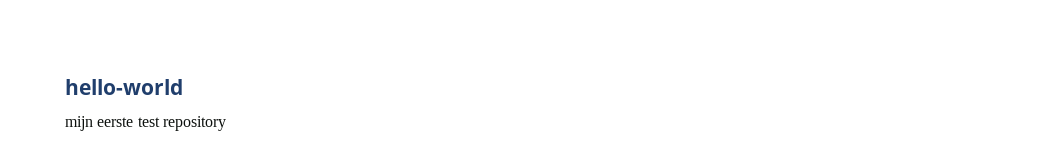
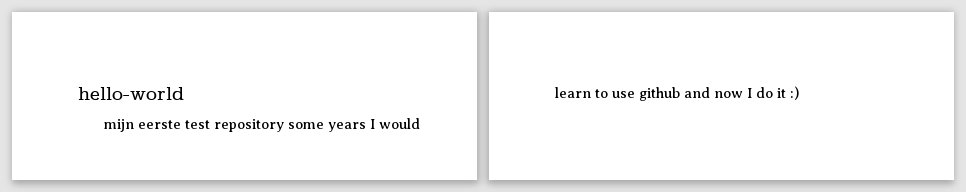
- mijn eerste test repository
+ mijn eerste test repository some years I would learn to use github and now I do it :)

